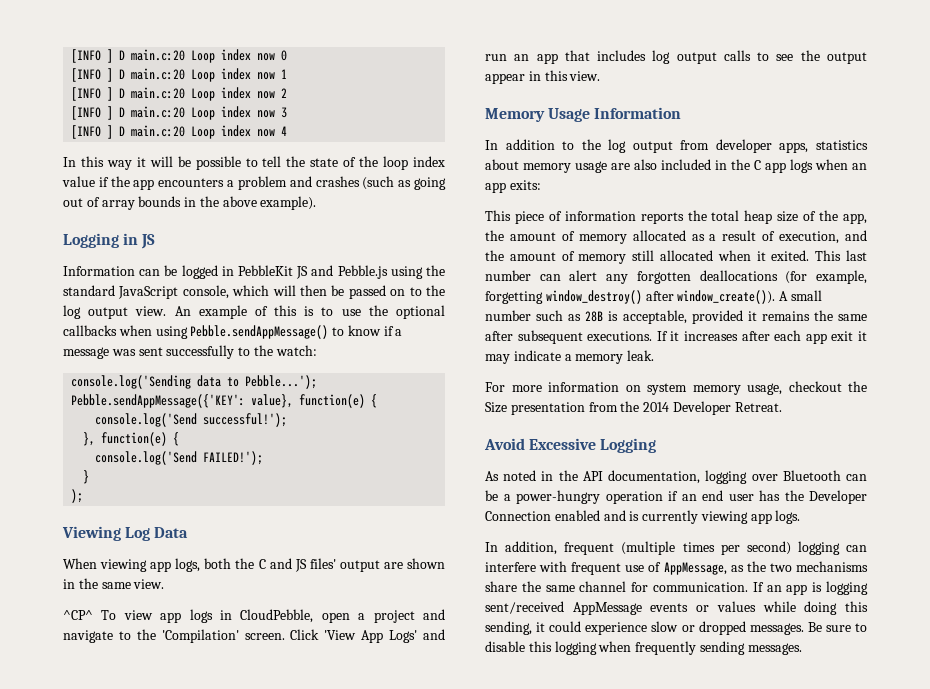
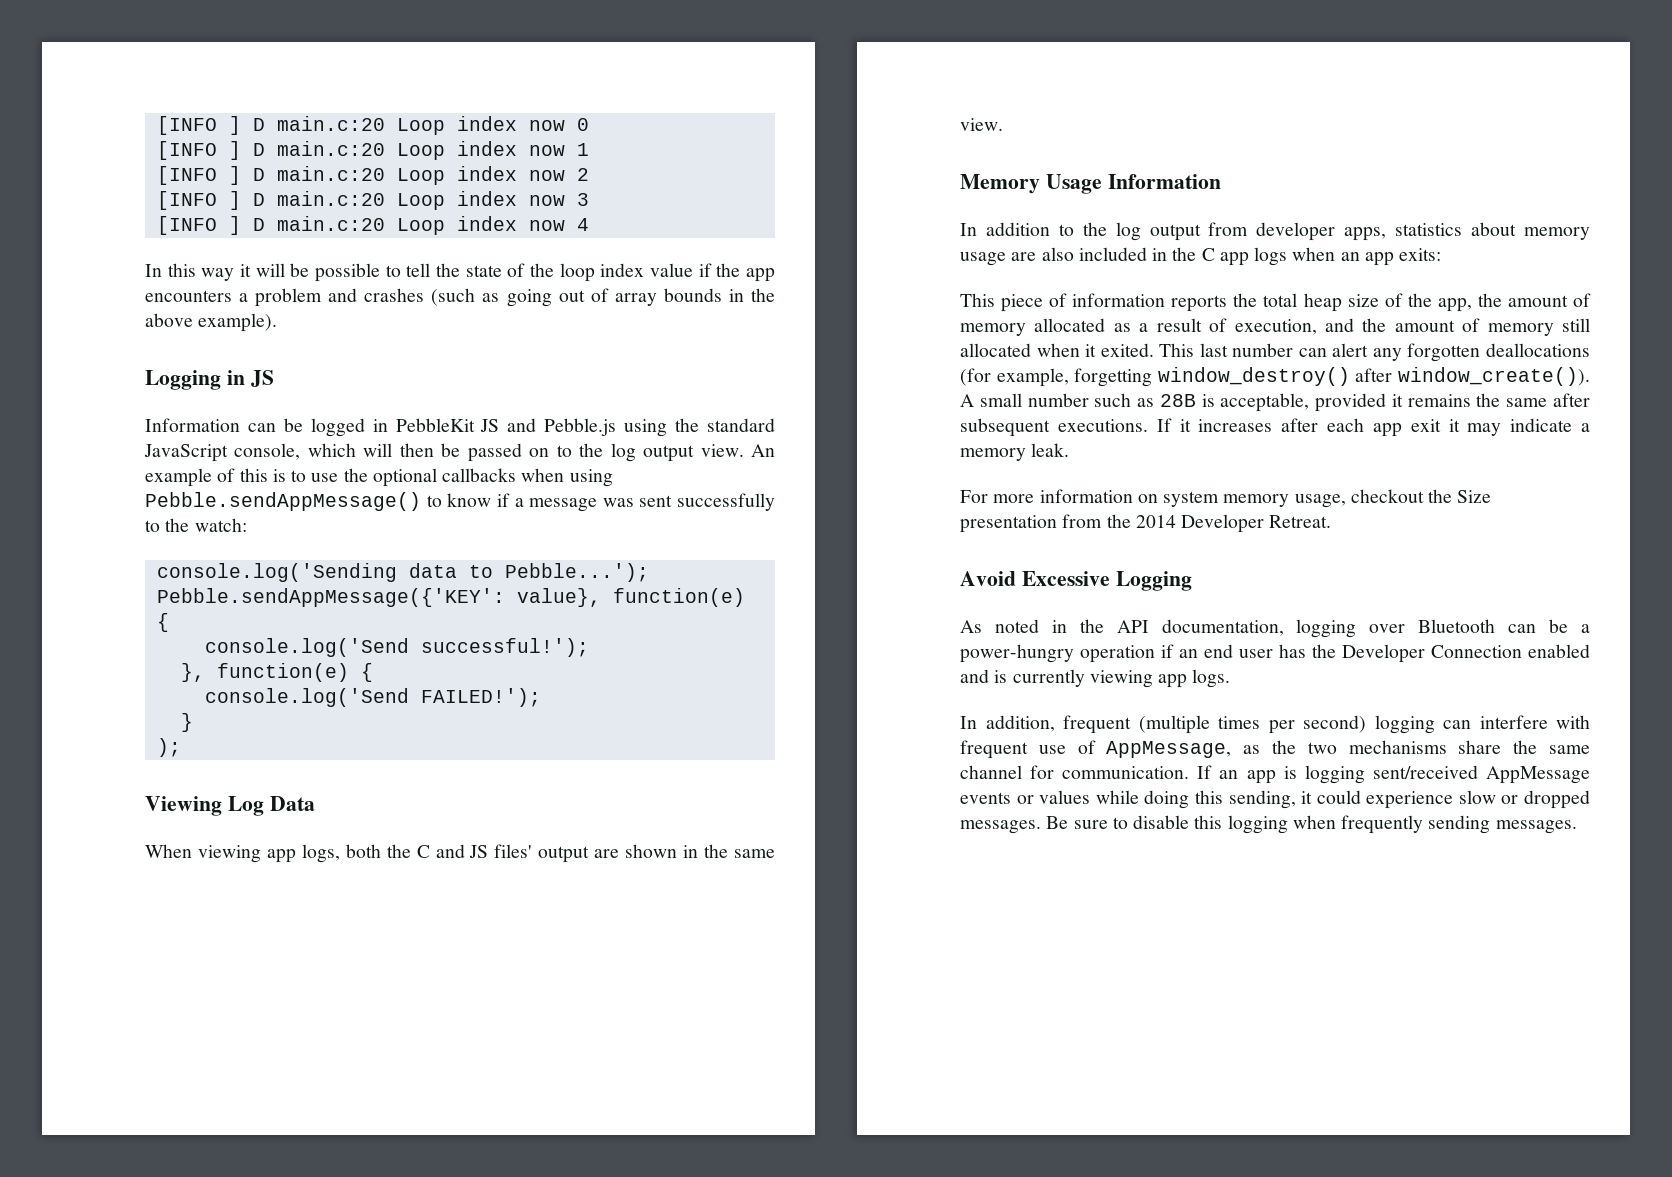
- ^CP^ To view app logs in CloudPebble, open a project and navigate to the 'Compilation' screen. Click 'View App Logs' and run an app that includes log output calls to see the output appear in this view.

